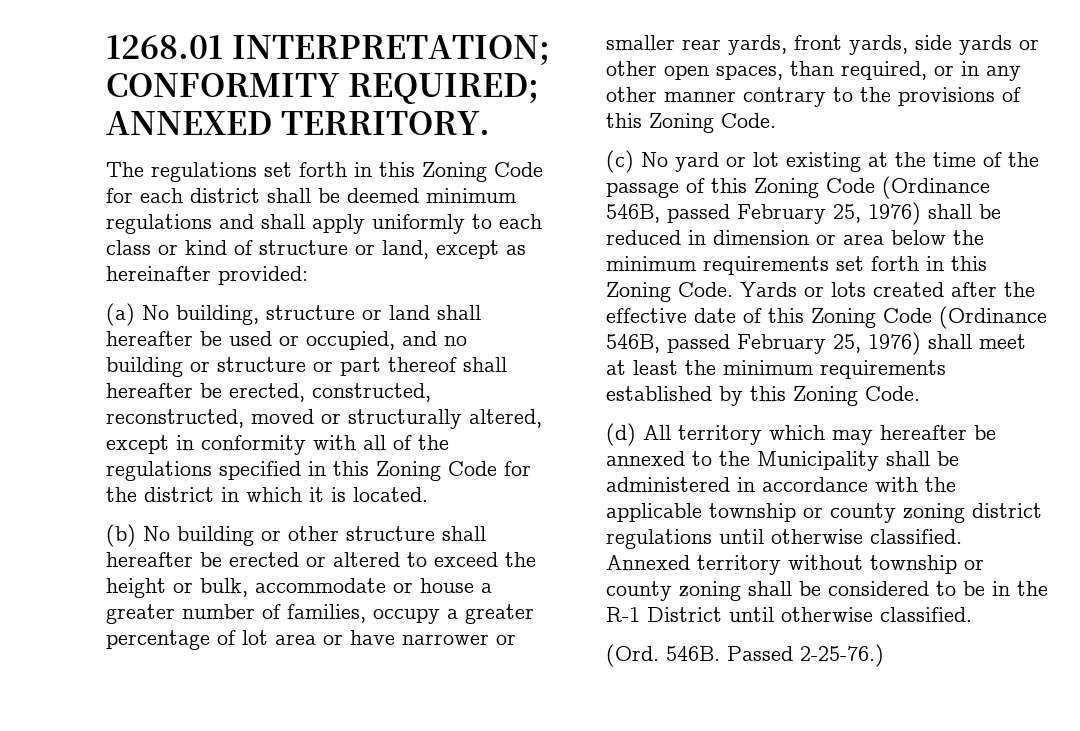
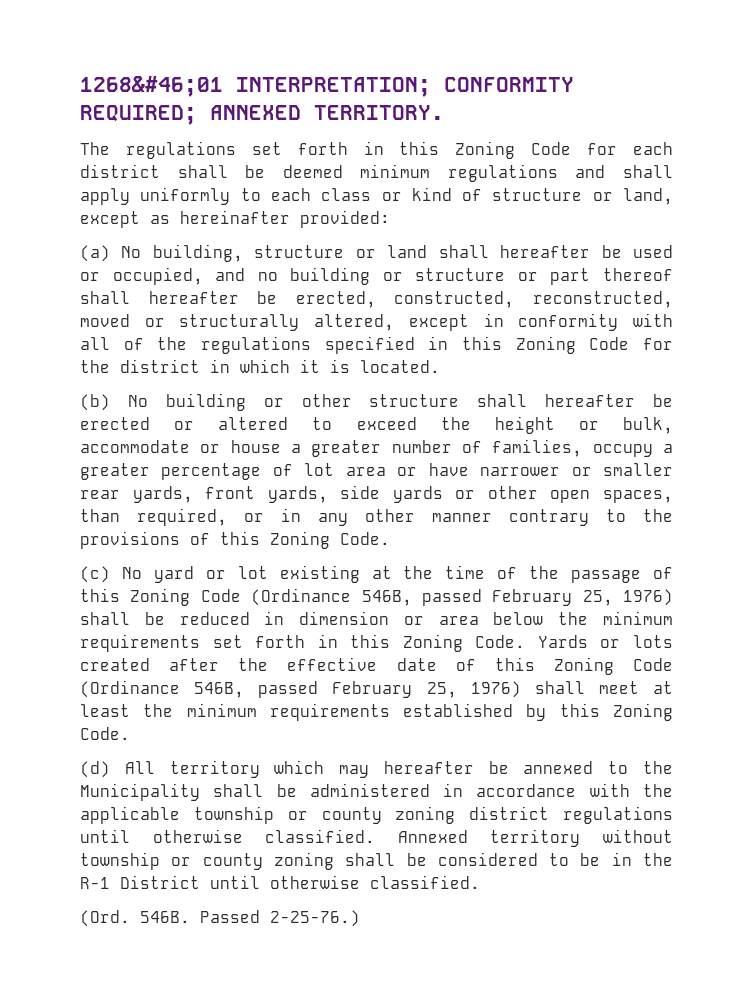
- 1268.01 INTERPRETATION; CONFORMITY REQUIRED; ANNEXED TERRITORY.
+ 1268&#46;01 INTERPRETATION; CONFORMITY REQUIRED; ANNEXED TERRITORY.

